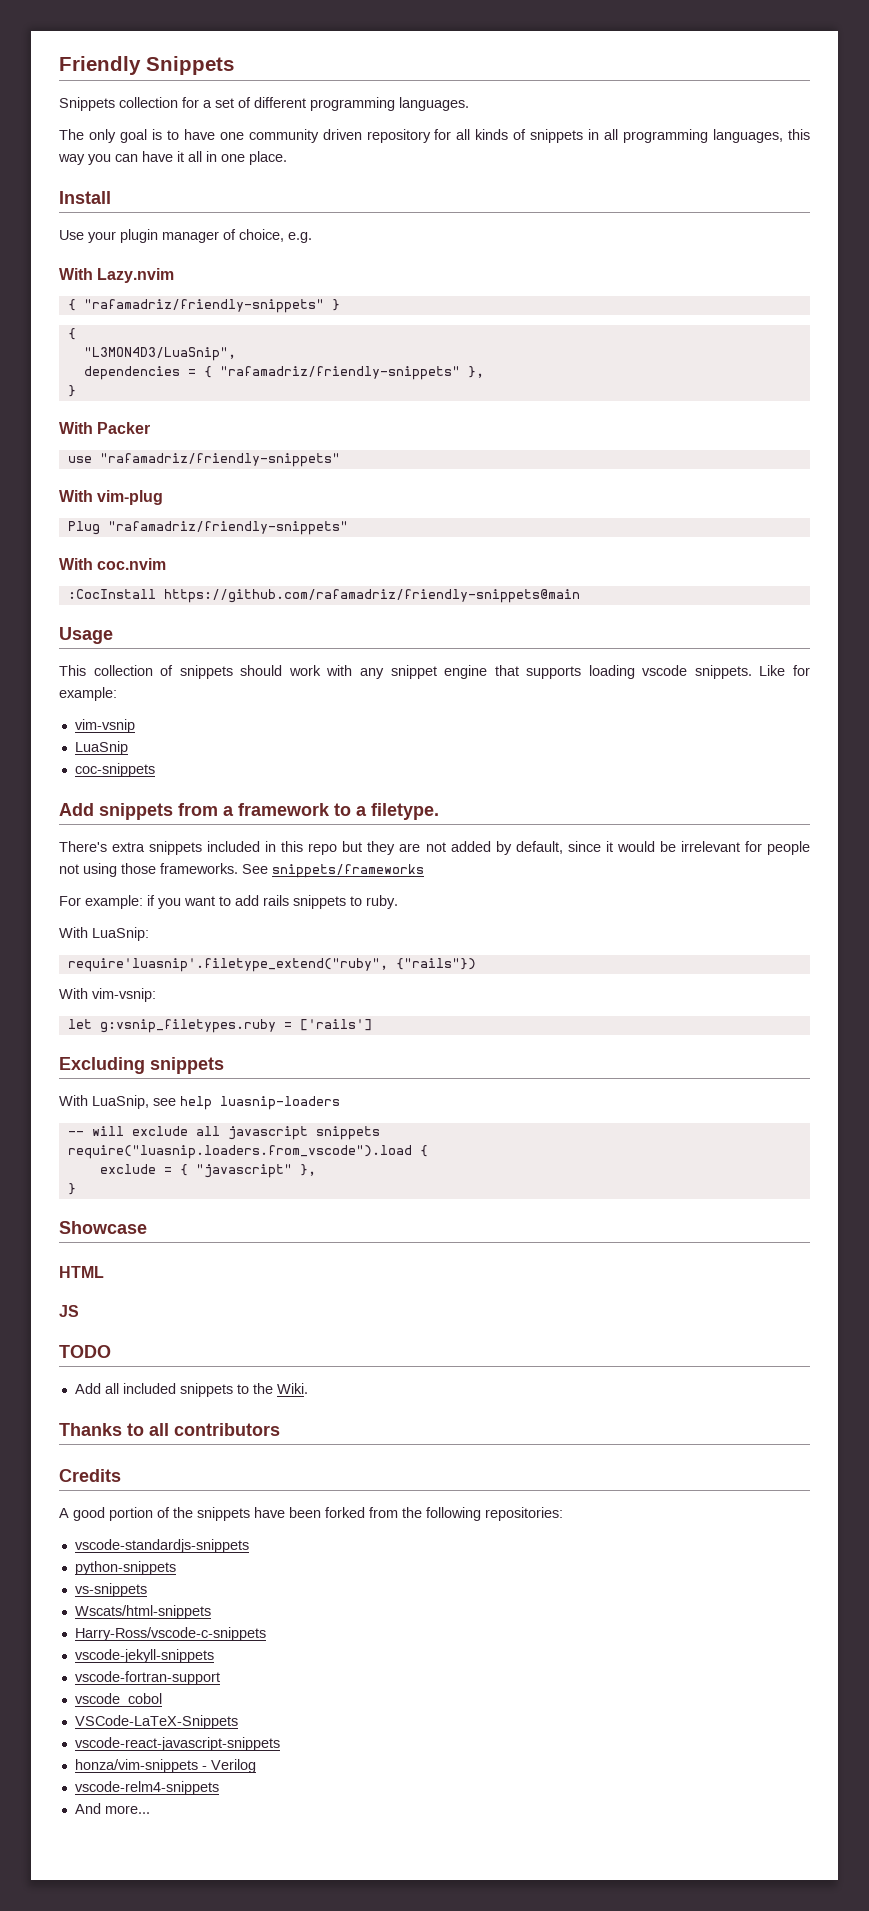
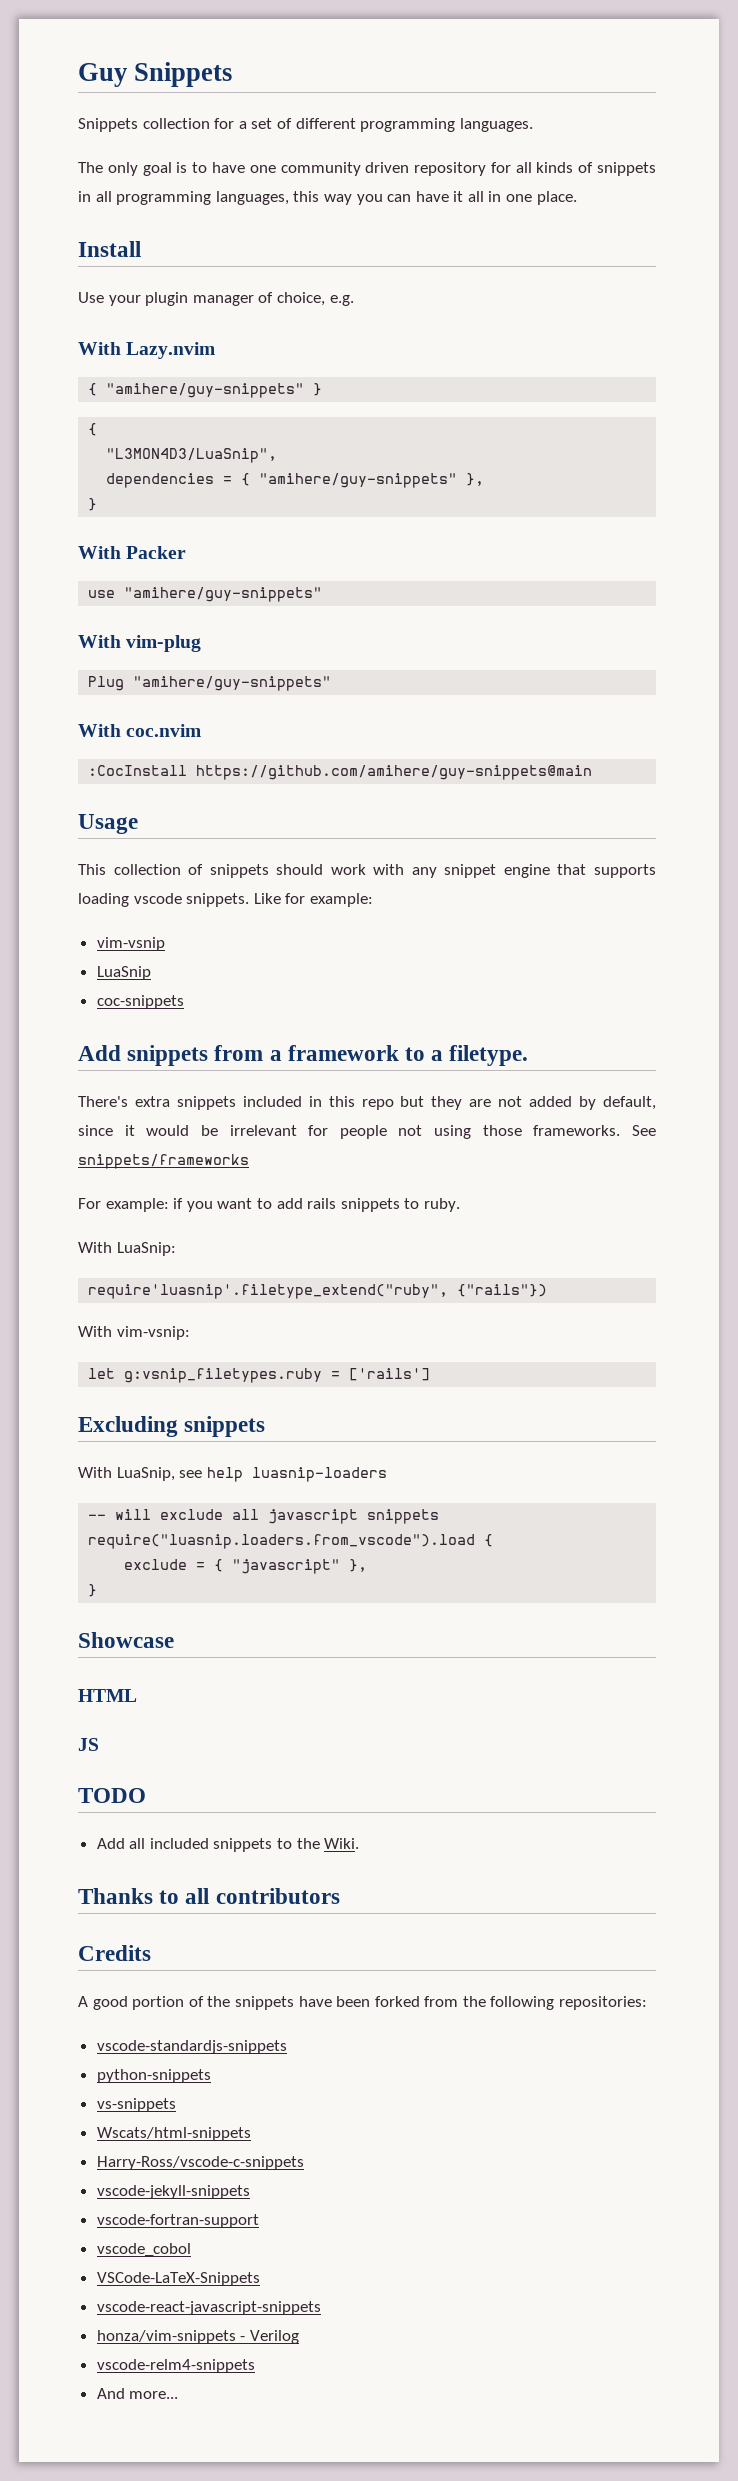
- Friendly Snippets
+ Guy Snippets
- { "rafamadriz/friendly-snippets" }
+ { "amihere/guy-snippets" }
- dependencies = { "rafamadriz/friendly-snippets" },
+ dependencies = { "amihere/guy-snippets" },
- use "rafamadriz/friendly-snippets"
+ use "amihere/guy-snippets"
- Plug "rafamadriz/friendly-snippets"
+ Plug "amihere/guy-snippets"
- :CocInstall https://github.com/rafamadriz/friendly-snippets@main
+ :CocInstall https://github.com/amihere/guy-snippets@main

